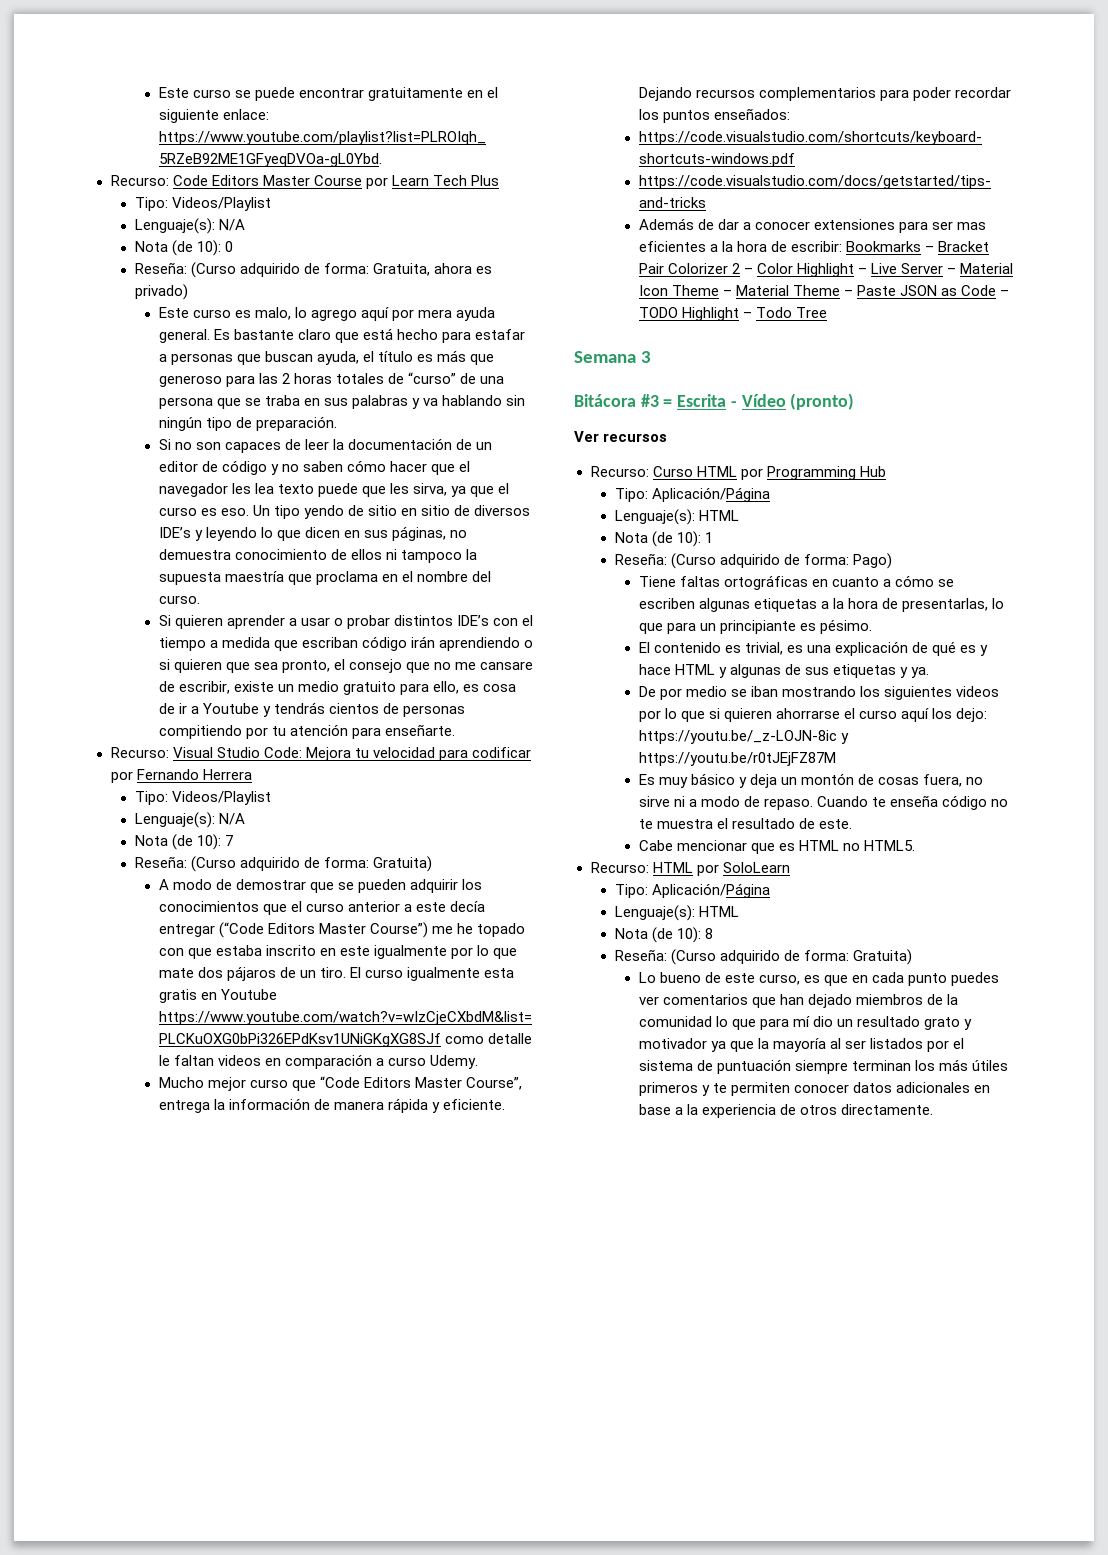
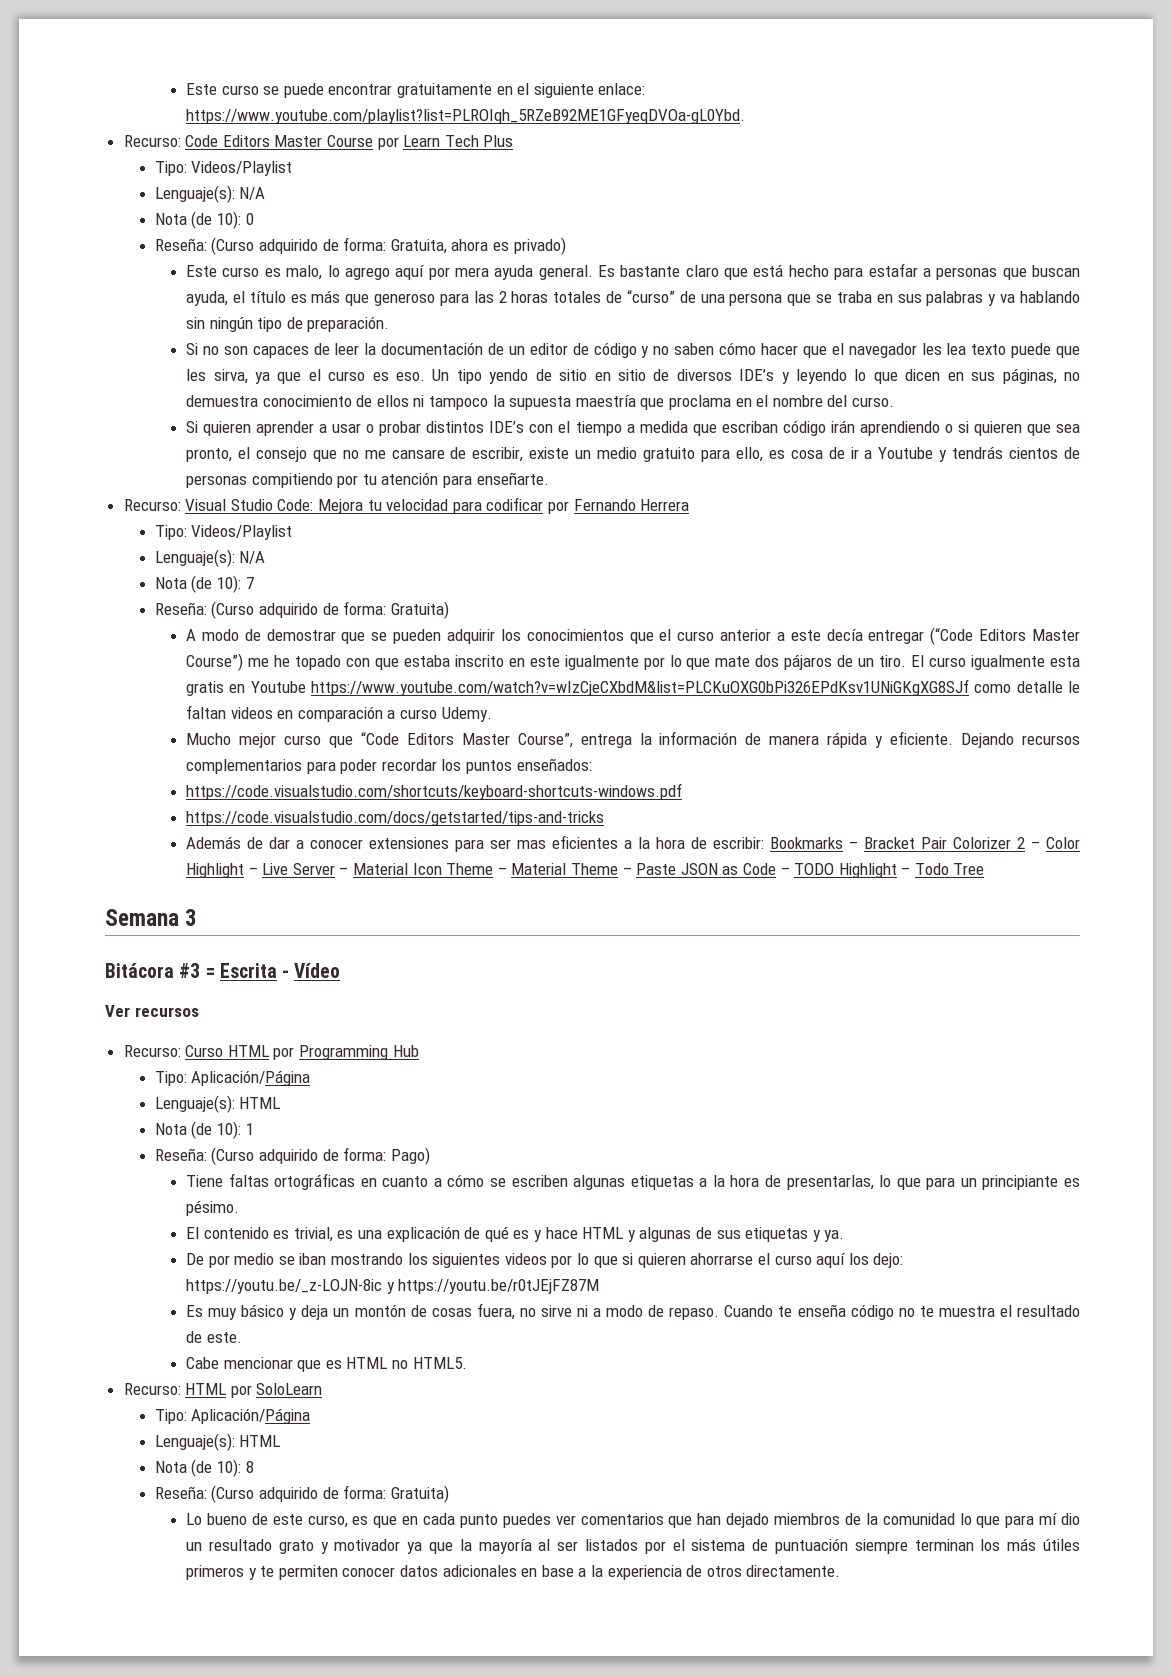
- Bitácora #3 = Escrita - Vídeo (pronto)
+ Bitácora #3 = Escrita - Vídeo

